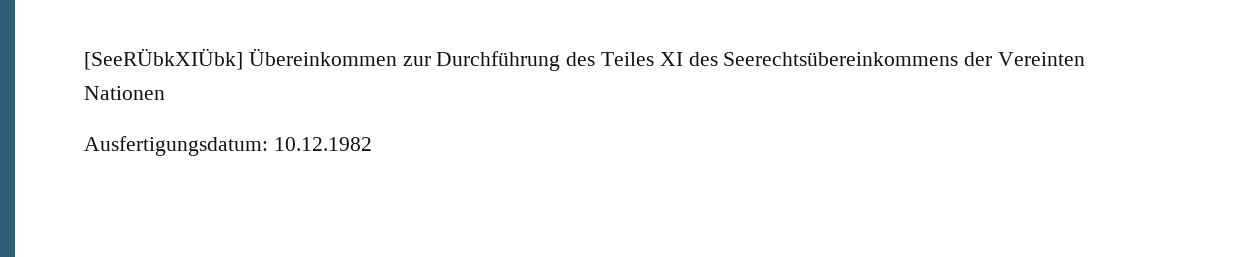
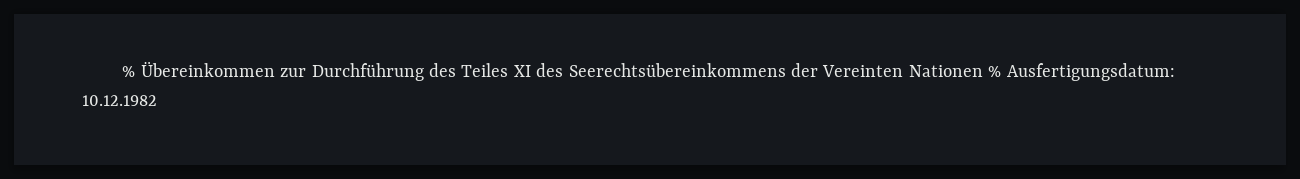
- [SeeRÜbkXIÜbk] Übereinkommen zur Durchführung des Teiles XI des Seerechtsübereinkommens der Vereinten Nationen
- Ausfertigungsdatum: 10.12.1982
+ % Übereinkommen zur Durchführung des Teiles XI des Seerechtsübereinkommens der Vereinten Nationen % Ausfertigungsdatum: 10.12.1982

